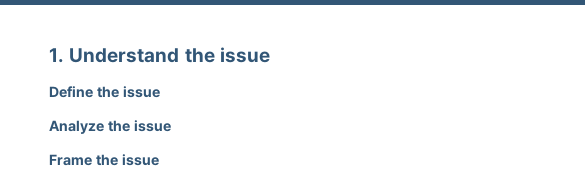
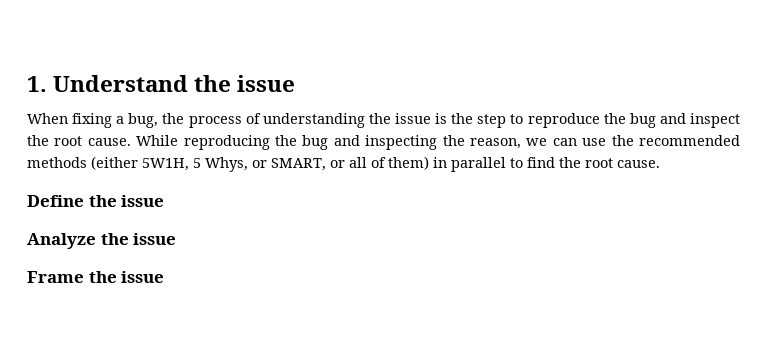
+ When fixing a bug, the process of understanding the issue is the step to reproduce the bug and inspect the root cause. While reproducing the bug and inspecting the reason, we can use the recommended methods (either 5W1H, 5 Whys, or SMART, or all of them) in parallel to find the root cause.

